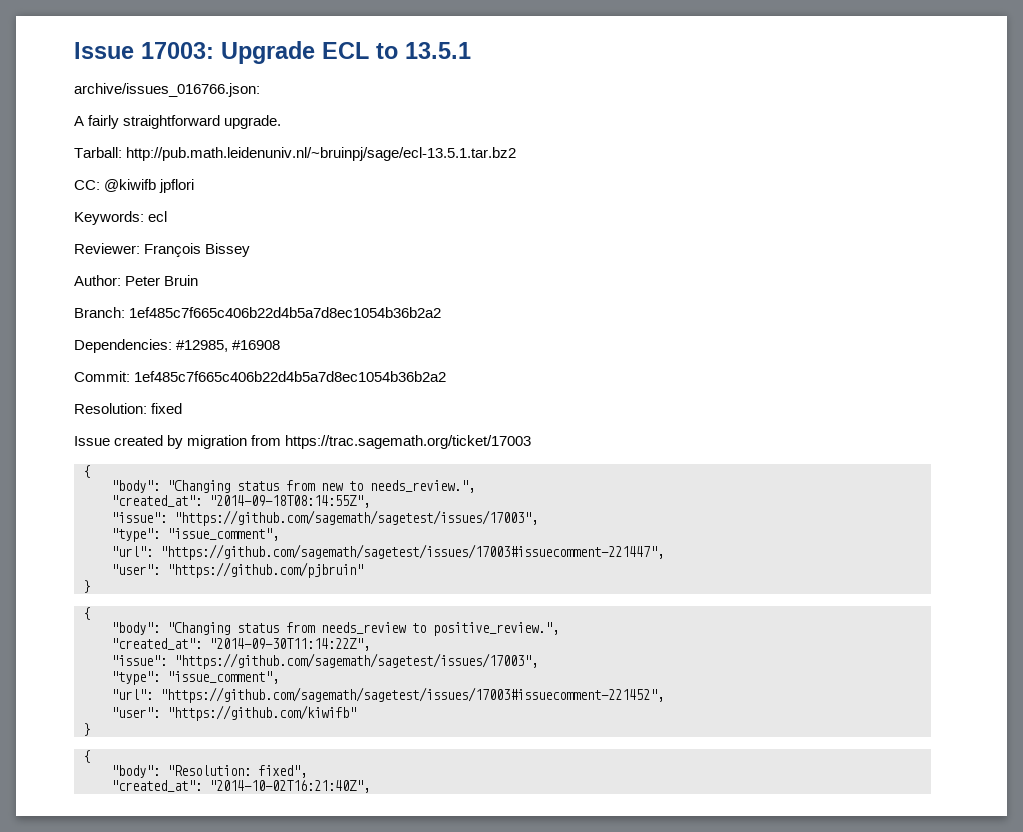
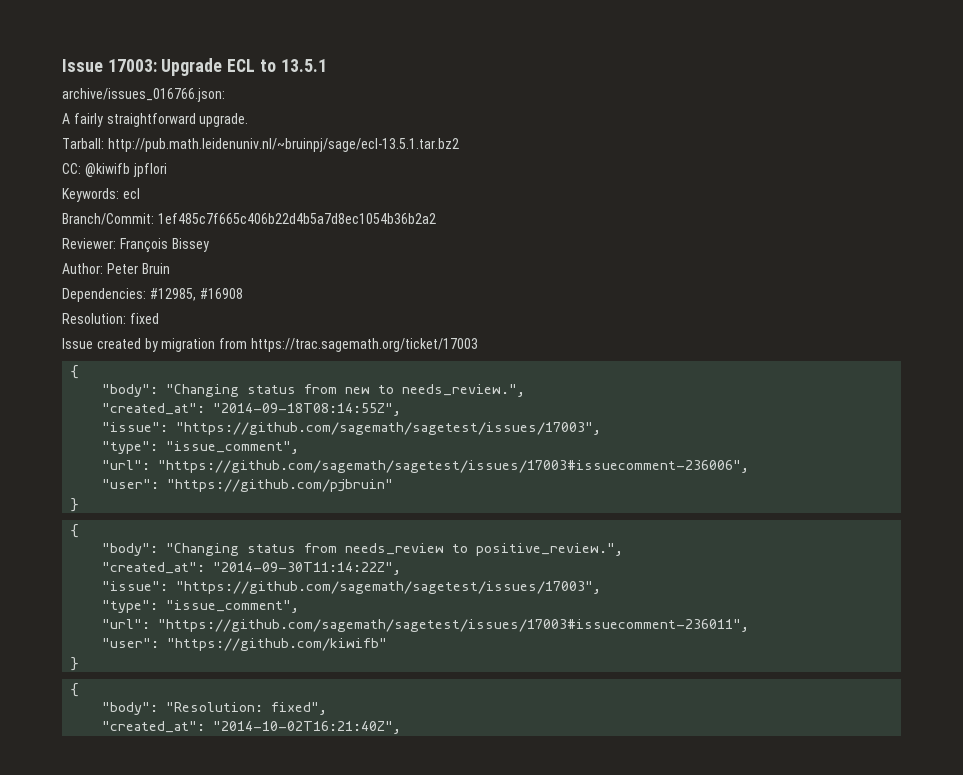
+ Branch/Commit: 1ef485c7f665c406b22d4b5a7d8ec1054b36b2a2
- Branch: 1ef485c7f665c406b22d4b5a7d8ec1054b36b2a2
- Commit: 1ef485c7f665c406b22d4b5a7d8ec1054b36b2a2
- "url": "https://github.com/sagemath/sagetest/issues/17003#issuecomment-221447",
+ "url": "https://github.com/sagemath/sagetest/issues/17003#issuecomment-236006",
- "url": "https://github.com/sagemath/sagetest/issues/17003#issuecomment-221452",
+ "url": "https://github.com/sagemath/sagetest/issues/17003#issuecomment-236011",

